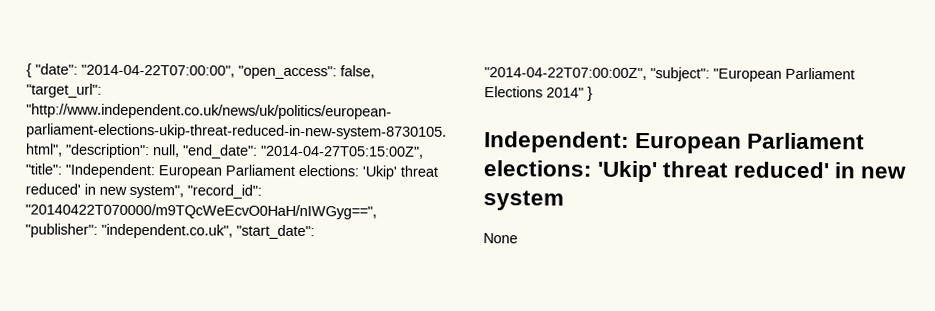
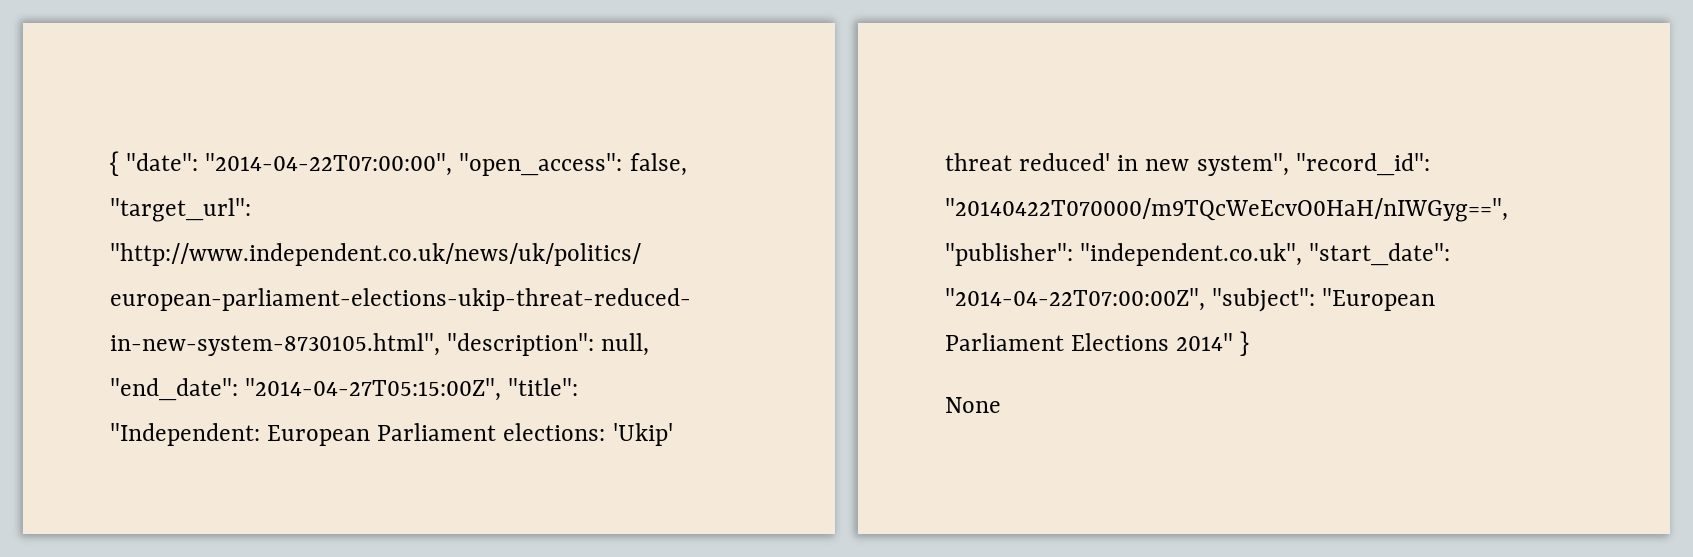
- Independent: European Parliament elections: 'Ukip' threat reduced' in new system

